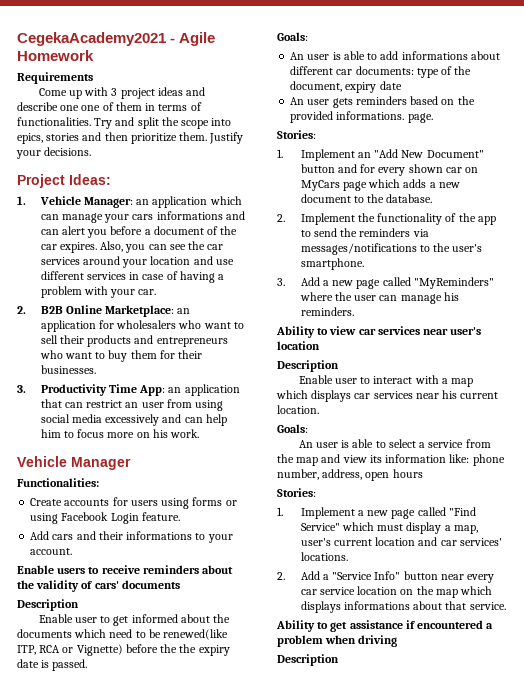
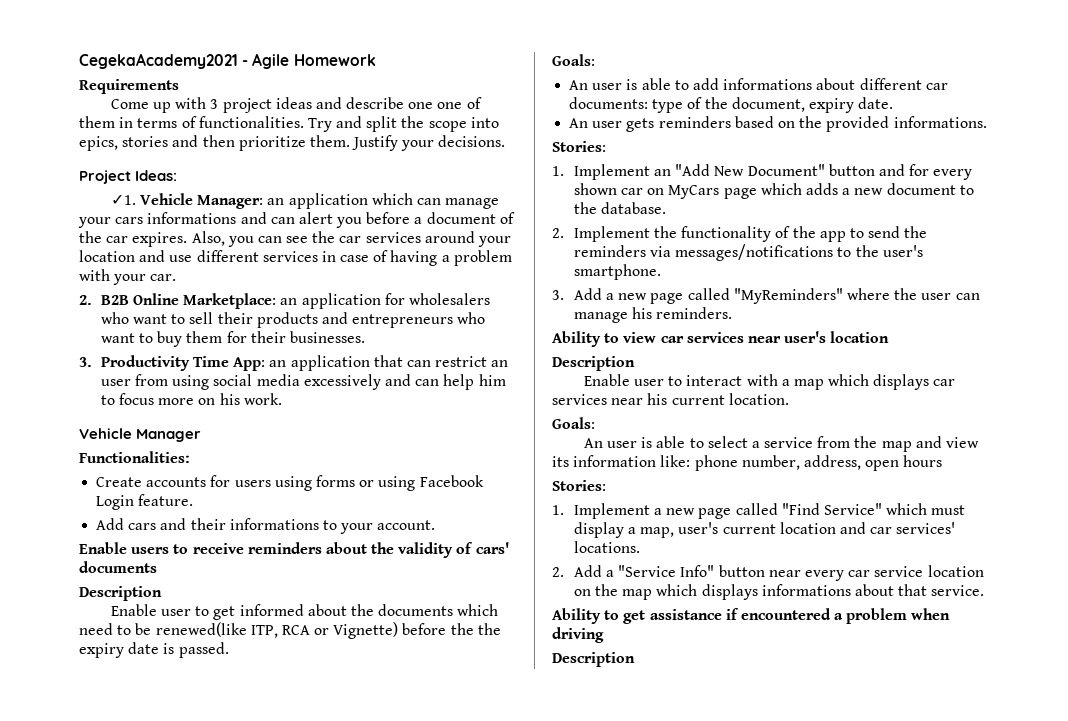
- 1. Vehicle Manager: an application which can manage your cars informations and can alert you before a document of the car expires.
+ ✓1. Vehicle Manager: an application which can manage your cars informations and can alert you before a document of the car expires.
- An user is able to add informations about different car documents: type of the document, expiry date
+ An user is able to add informations about different car documents: type of the document, expiry date.
- An user gets reminders based on the provided informations. page.
+ An user gets reminders based on the provided informations.

